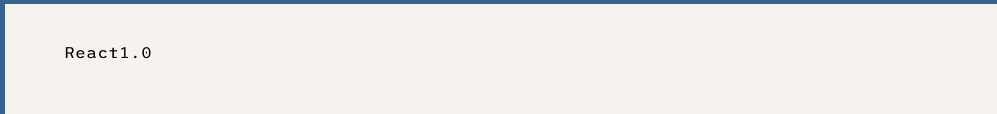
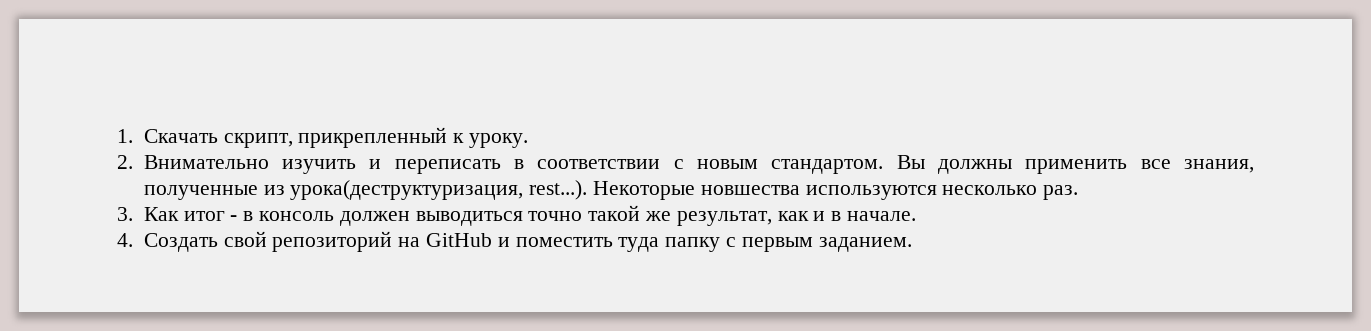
- React1.0
+ 1. Скачать скрипт, прикрепленный к уроку.
+ 2. Внимательно изучить и переписать в соответствии с новым стандартом. Вы должны применить все знания, полученные из урока(деструктуризация, rest...). Некоторые новшества используются несколько раз.
+ 3. Как итог - в консоль должен выводиться точно такой же результат, как и в начале.
+ 4. Создать свой репозиторий на GitHub и поместить туда папку с первым заданием.

